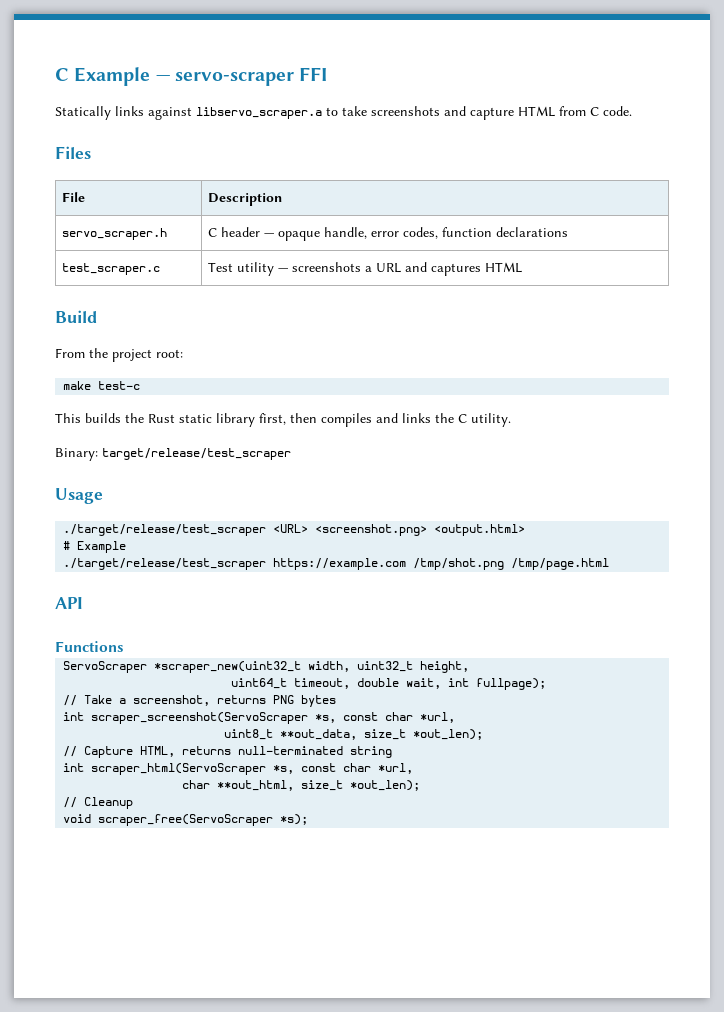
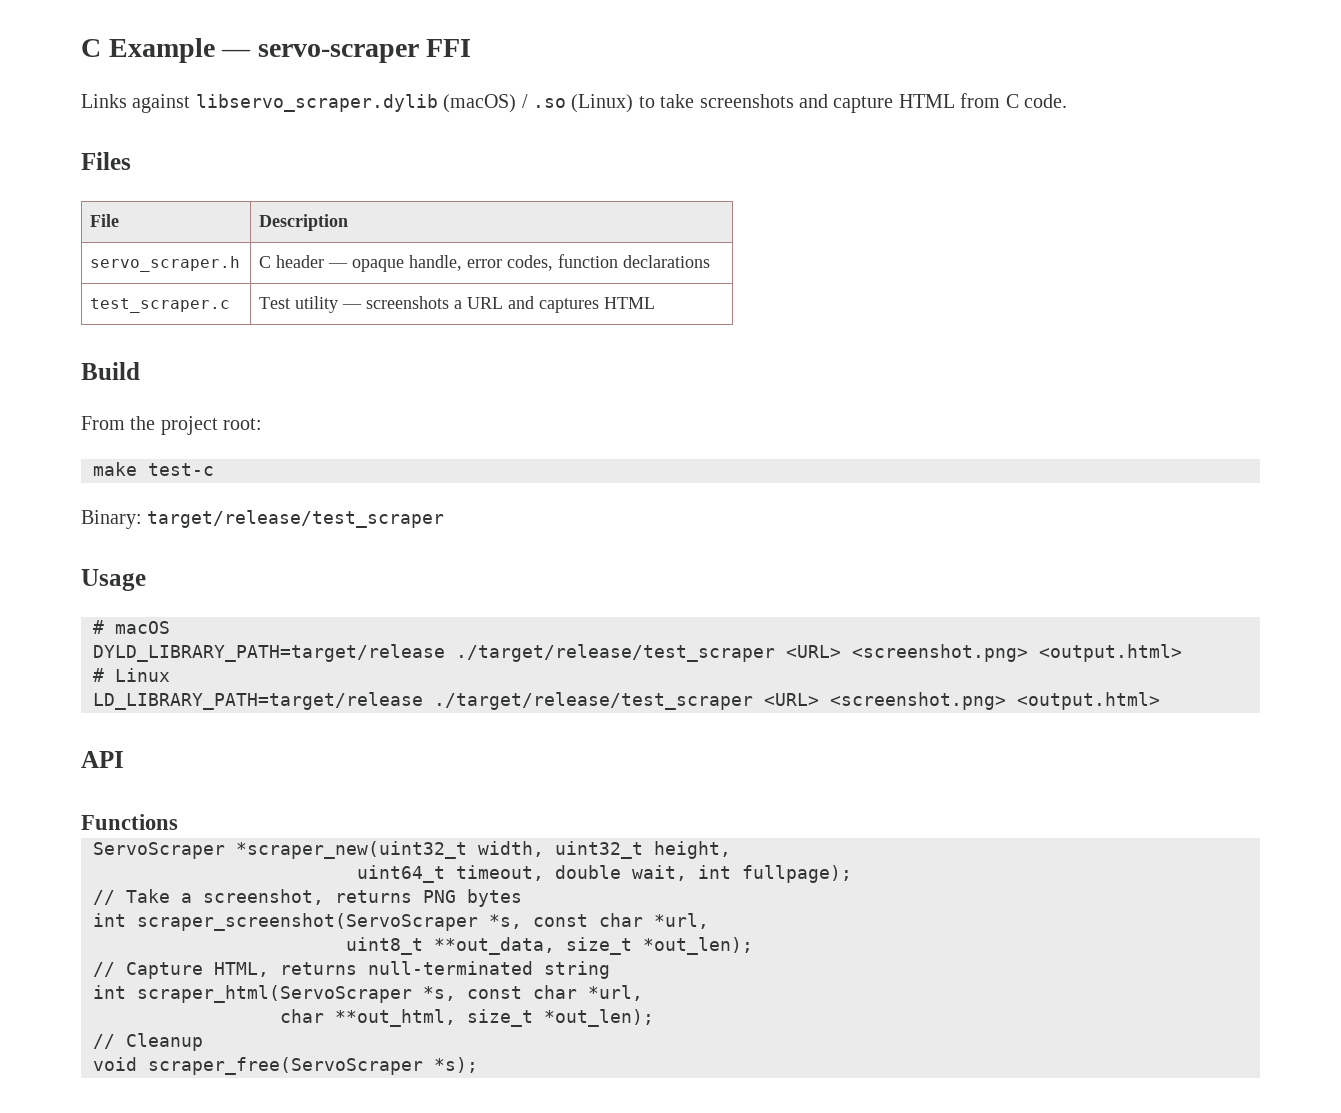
- Statically links against libservo_scraper.a to take screenshots and capture HTML from C code.
+ Links against libservo_scraper.dylib (macOS) / .so (Linux) to take screenshots and capture HTML from C code.
- This builds the Rust static library first, then compiles and links the C utility.
- ./target/release/test_scraper <URL> <screenshot.png> <output.html>
+ # macOS
+ DYLD_LIBRARY_PATH=target/release ./target/release/test_scraper <URL> <screenshot.png> <output.html>
- # Example
- ./target/release/test_scraper https://example.com /tmp/shot.png /tmp/page.html
+ # Linux
+ LD_LIBRARY_PATH=target/release ./target/release/test_scraper <URL> <screenshot.png> <output.html>

